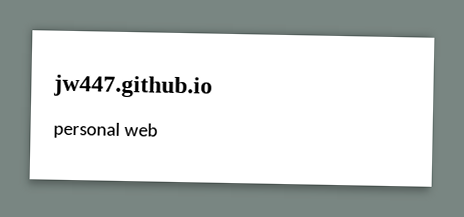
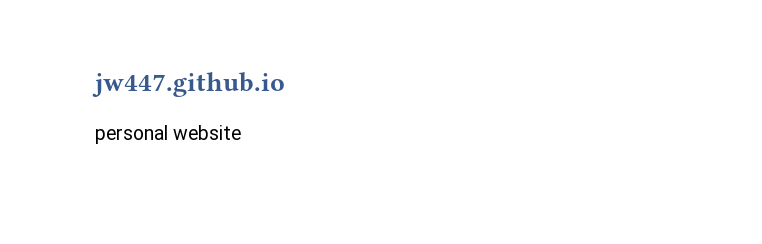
- personal web
+ personal website

